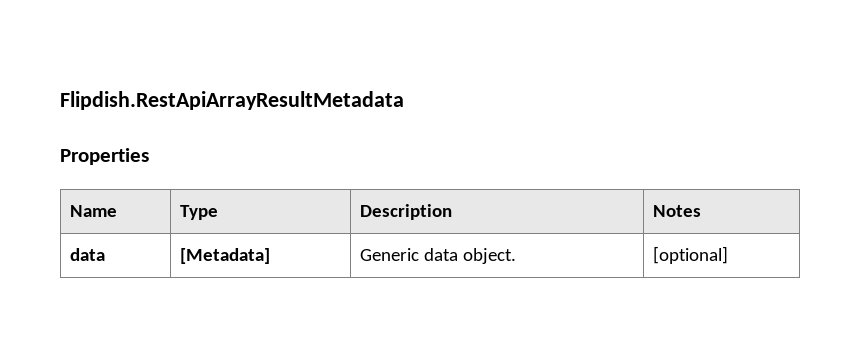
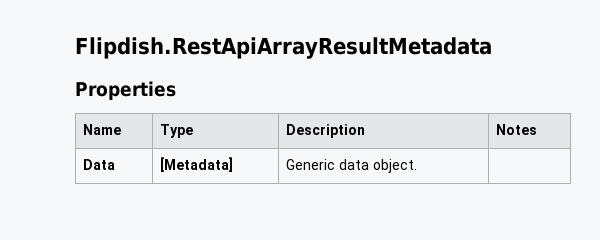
- data | [Metadata] | Generic data object. | [optional]
+ Data | [Metadata] | Generic data object. |

